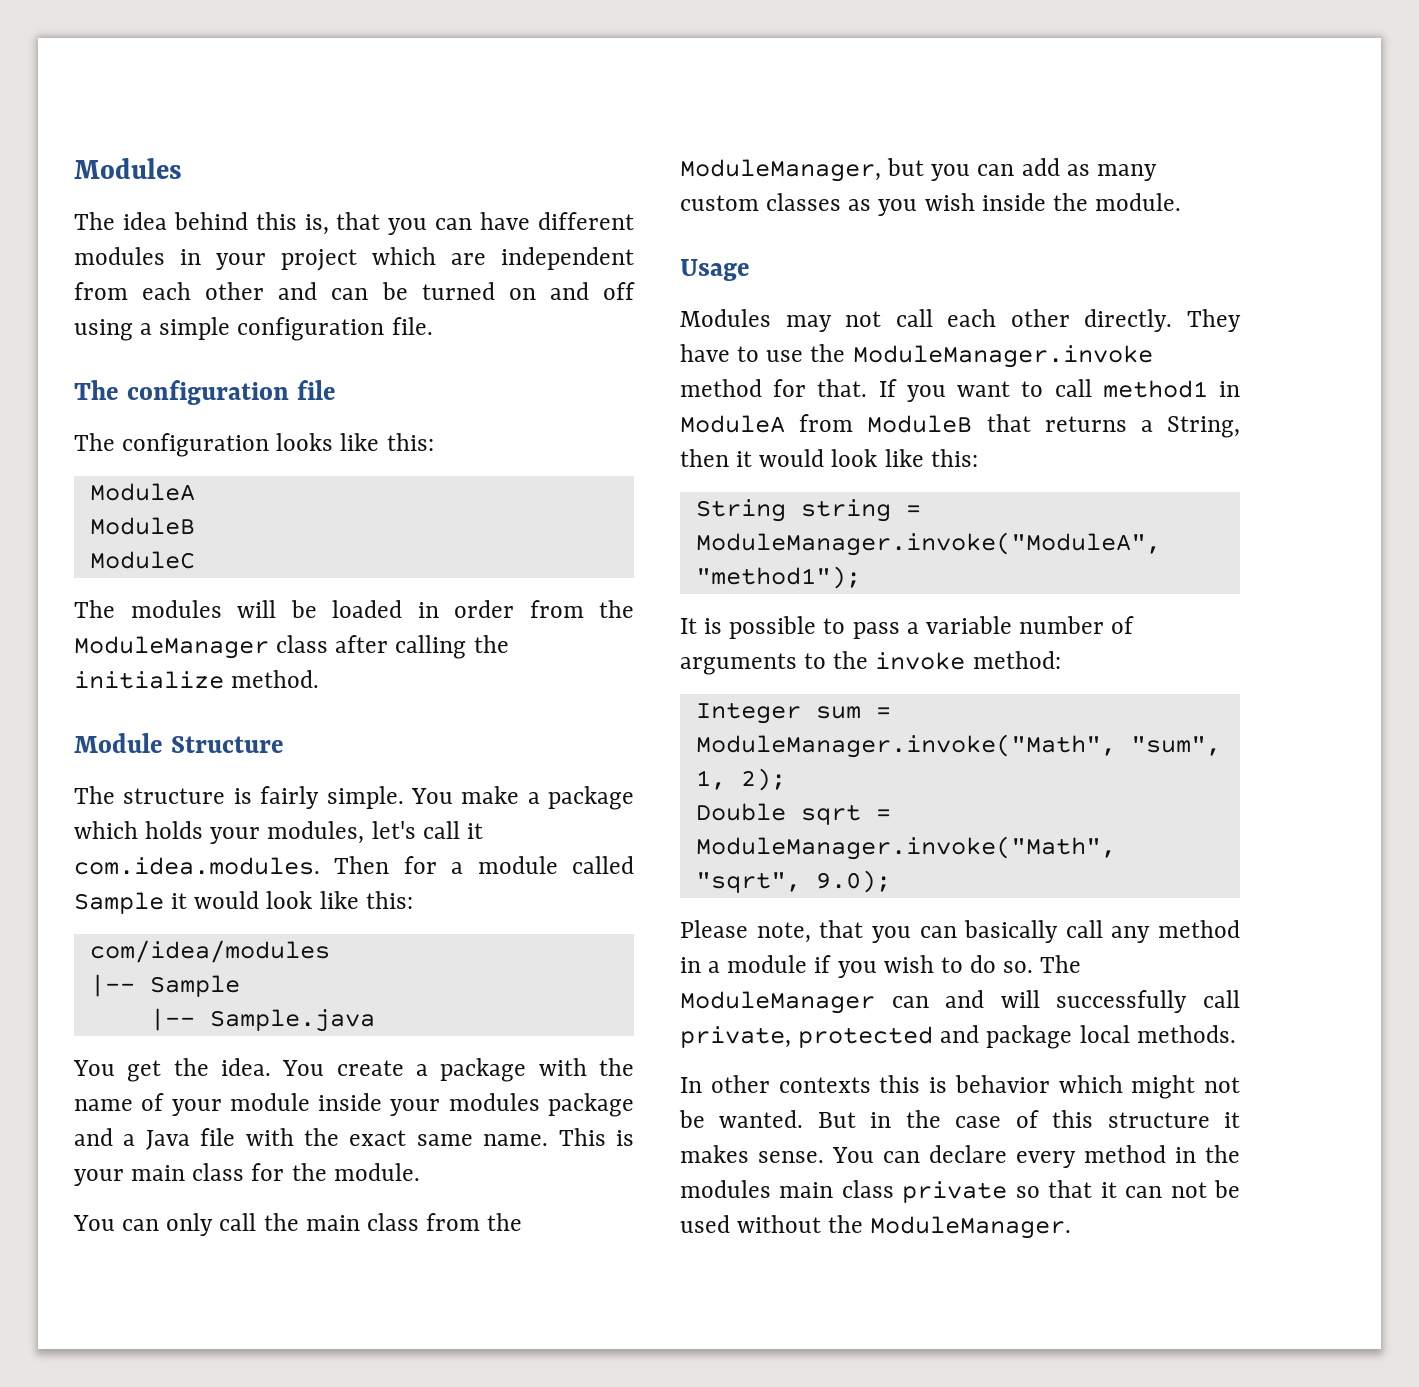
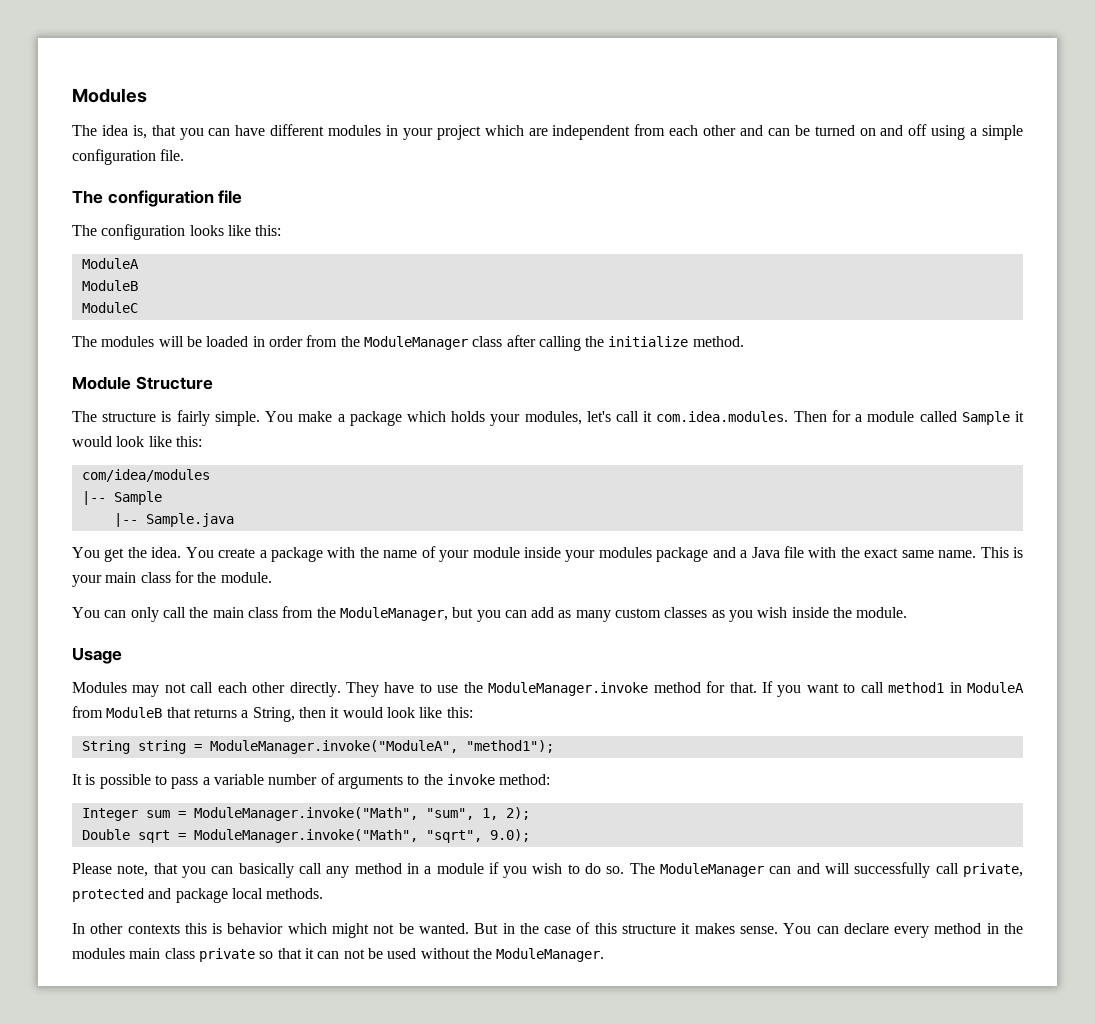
- The idea behind this is, that you can have different modules in your project which are independent from each other and can be turned on and off using a simple configuration file.
+ The idea is, that you can have different modules in your project which are independent from each other and can be turned on and off using a simple configuration file.

